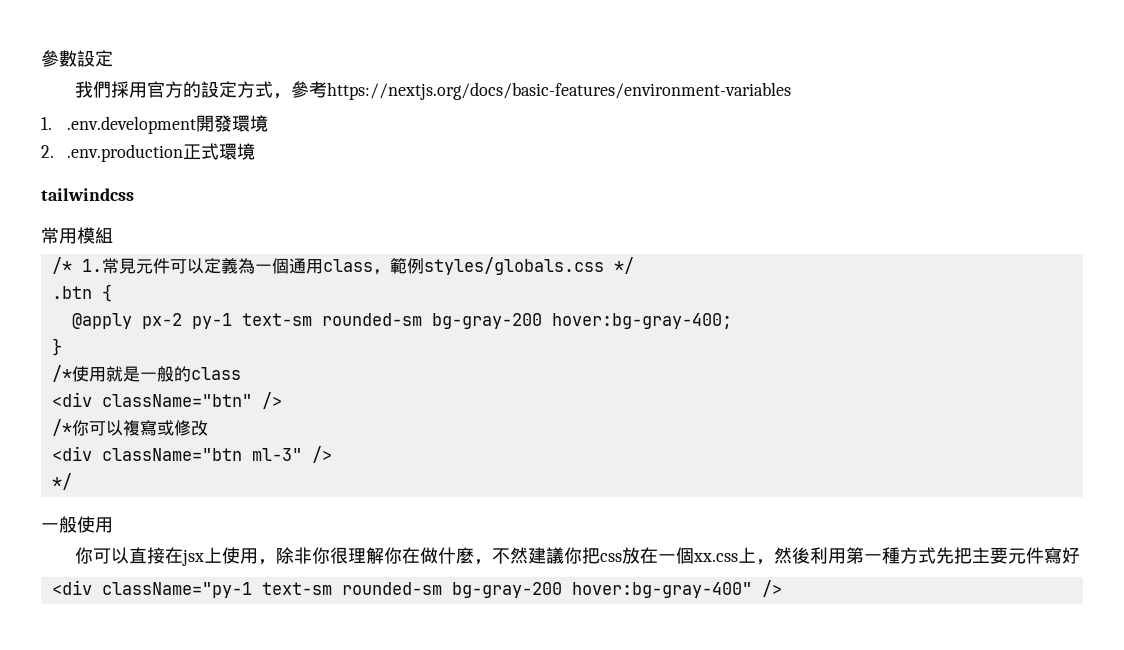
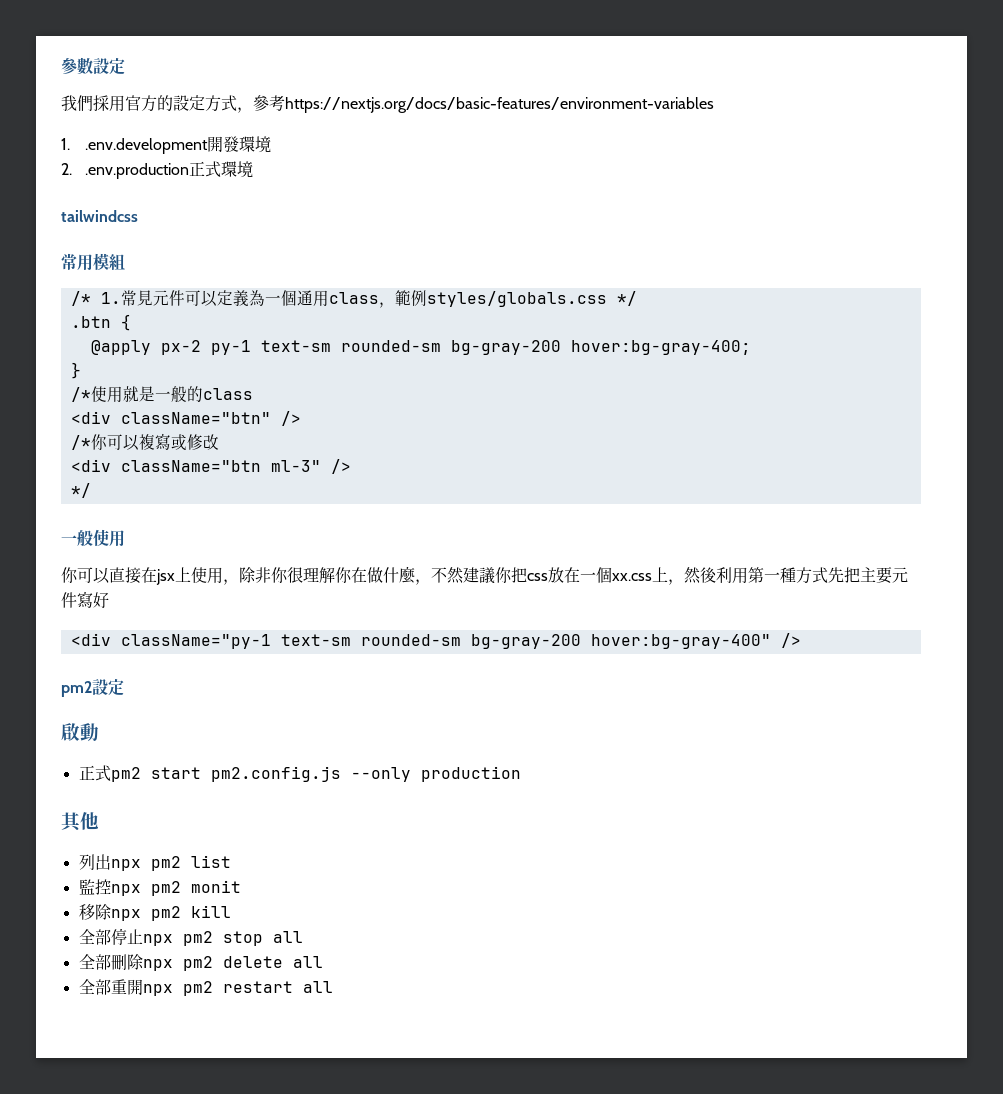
+ pm2設定
+ 啟動
+ 正式pm2 start pm2.config.js --only production
+ 其他
+ 列出npx pm2 list
+ 監控npx pm2 monit
+ 移除npx pm2 kill
+ 全部停止npx pm2 stop all
+ 全部刪除npx pm2 delete all
+ 全部重開npx pm2 restart all

